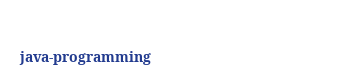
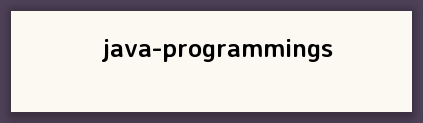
- java-programming
+ java-programmings

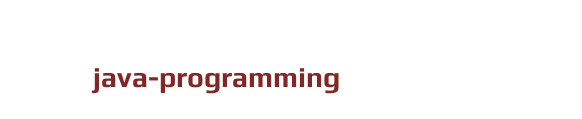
- java-programmings
+ java-programming

